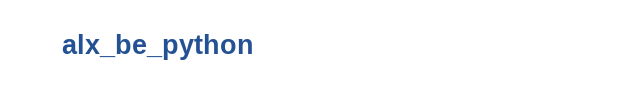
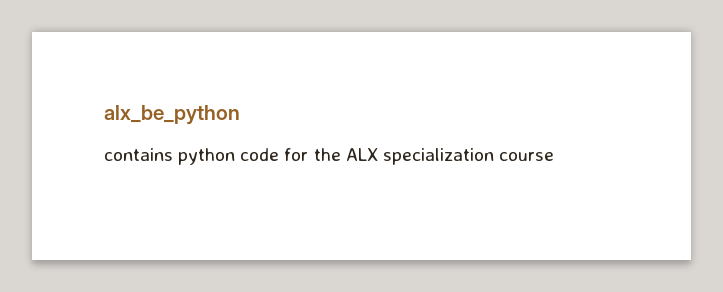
+ contains python code for the ALX specialization course

